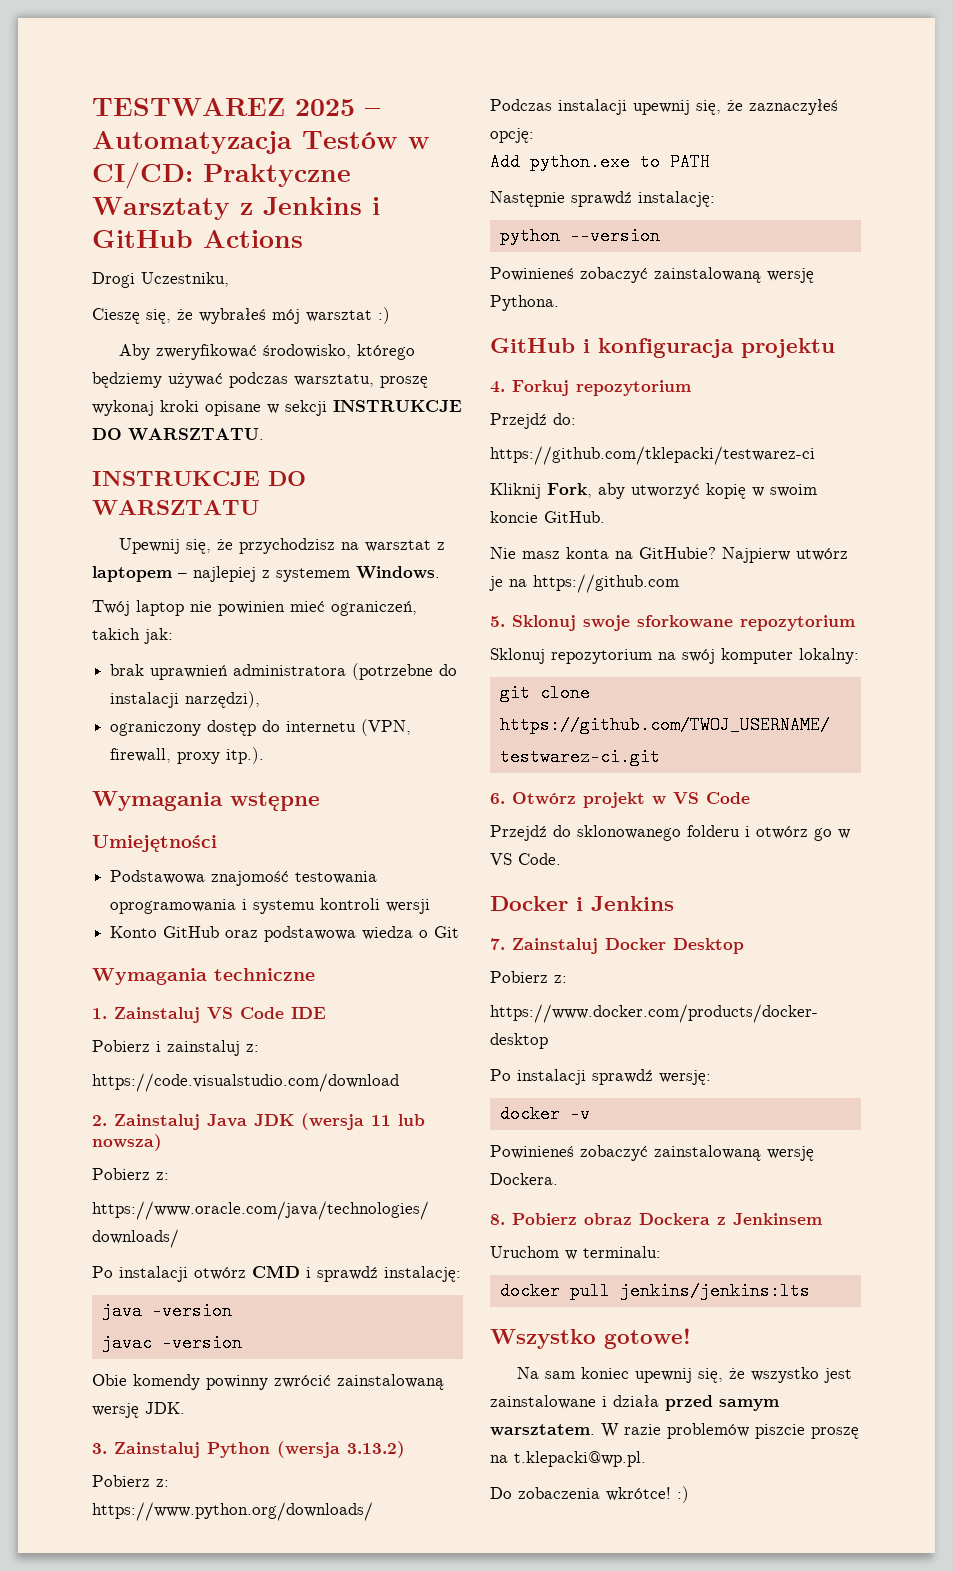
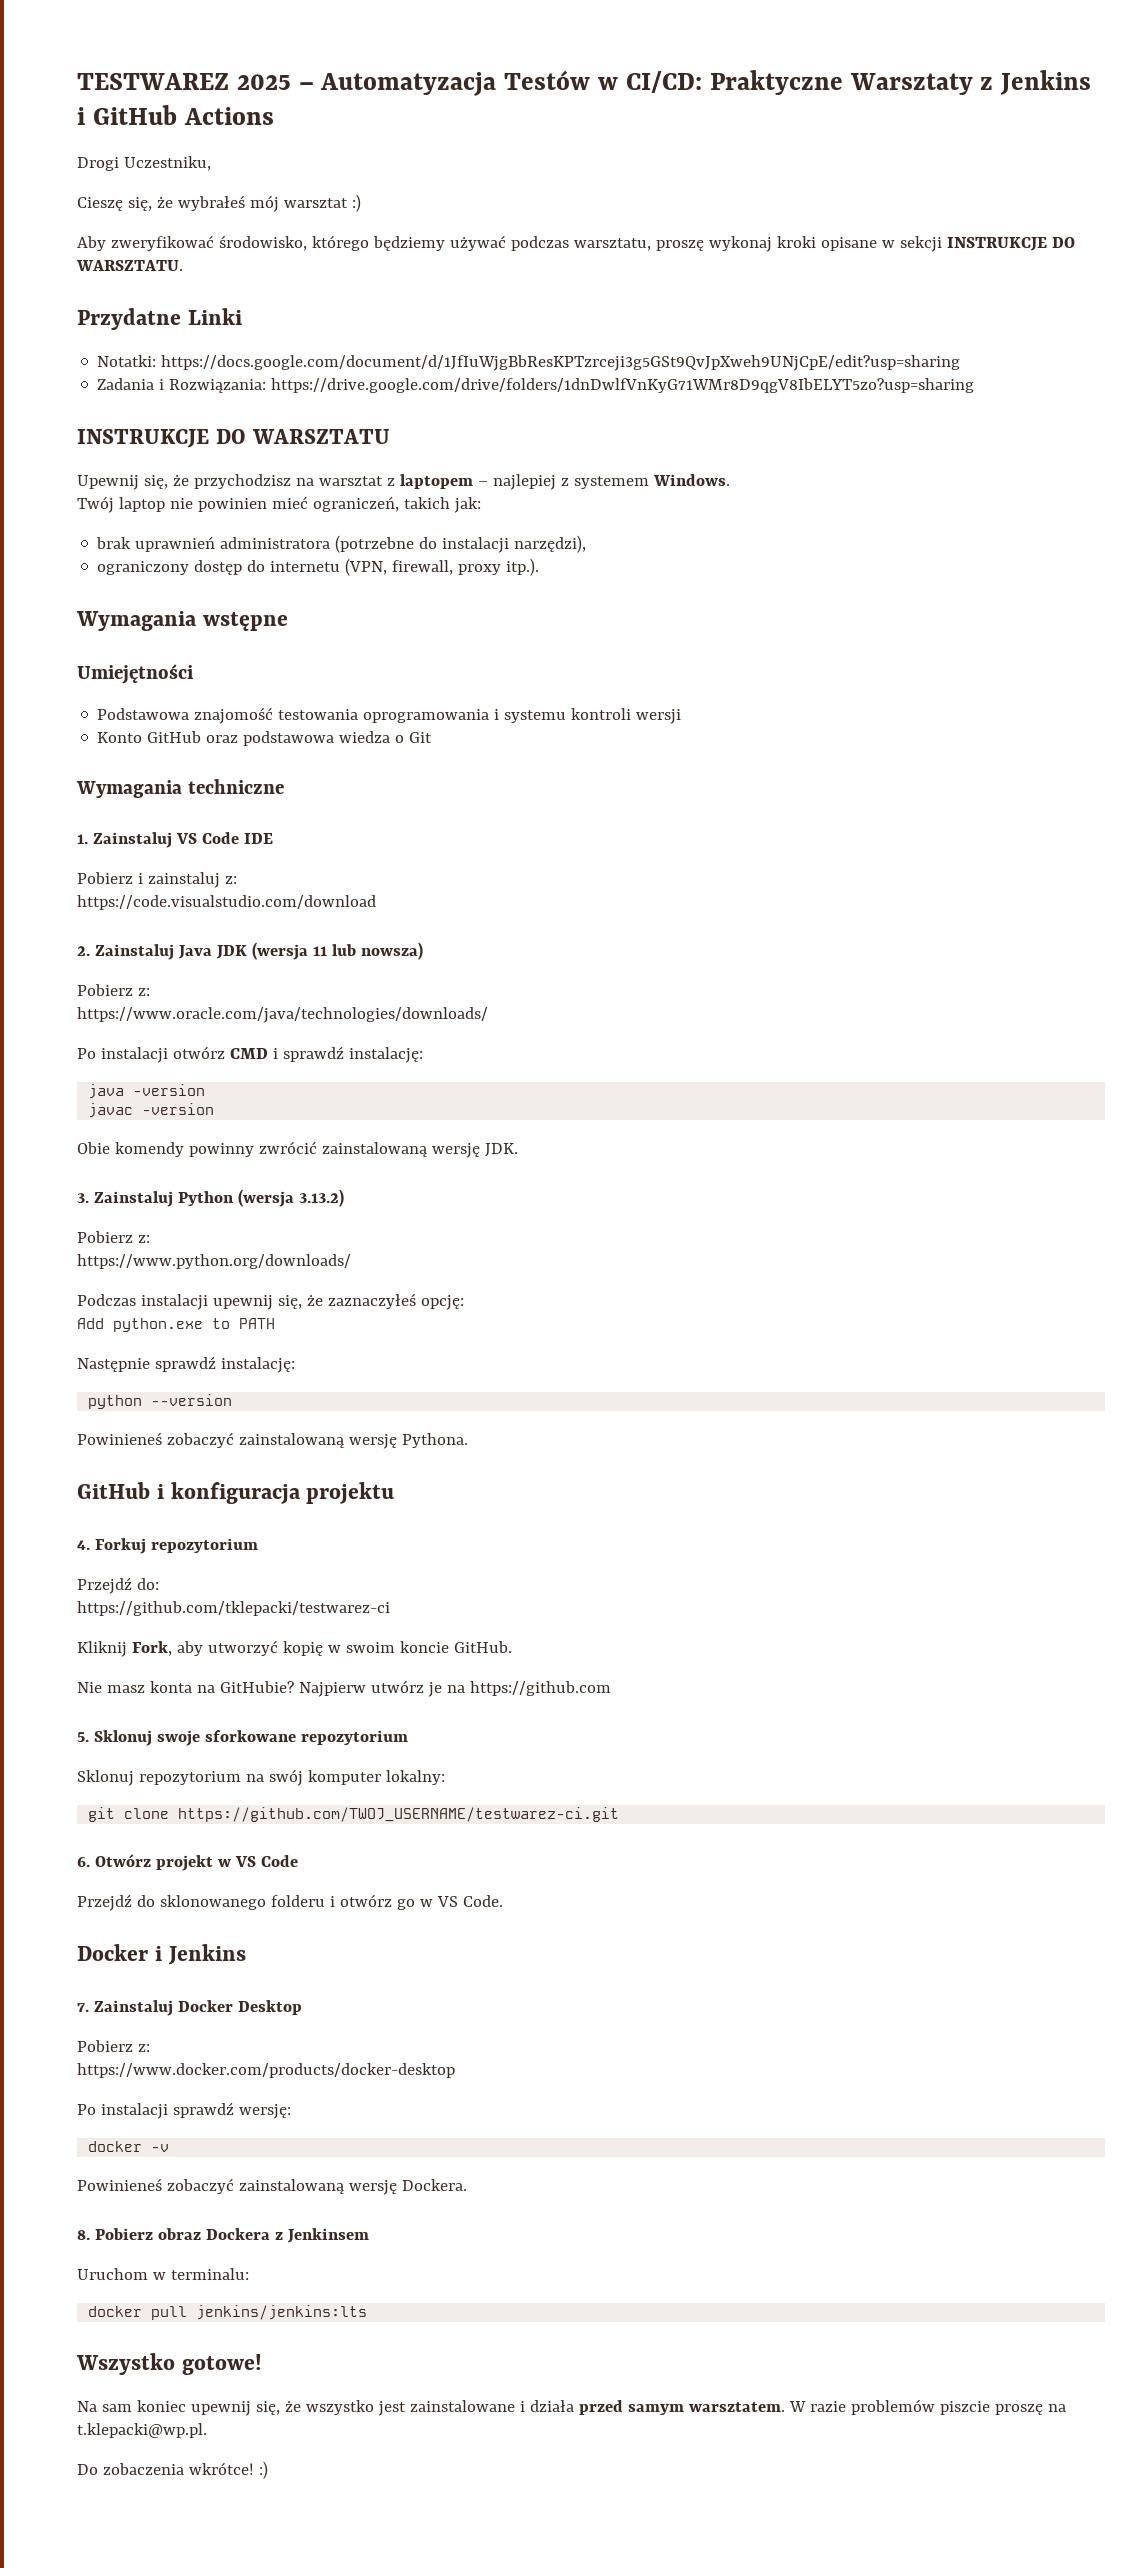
+ Przydatne Linki
+ Notatki: https://docs.google.com/document/d/1JfIuWjgBbResKPTzrceji3g5GSt9QvJpXweh9UNjCpE/edit?usp=sharing
+ Zadania i Rozwiązania: https://drive.google.com/drive/folders/1dnDwlfVnKyG71WMr8D9qgV8IbELYT5zo?usp=sharing

